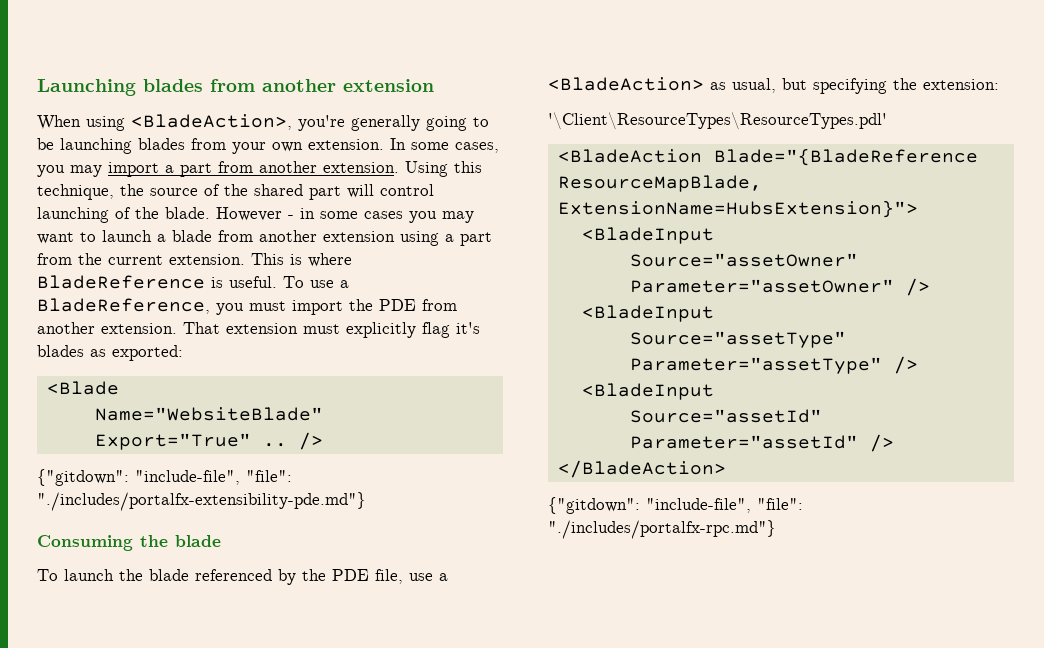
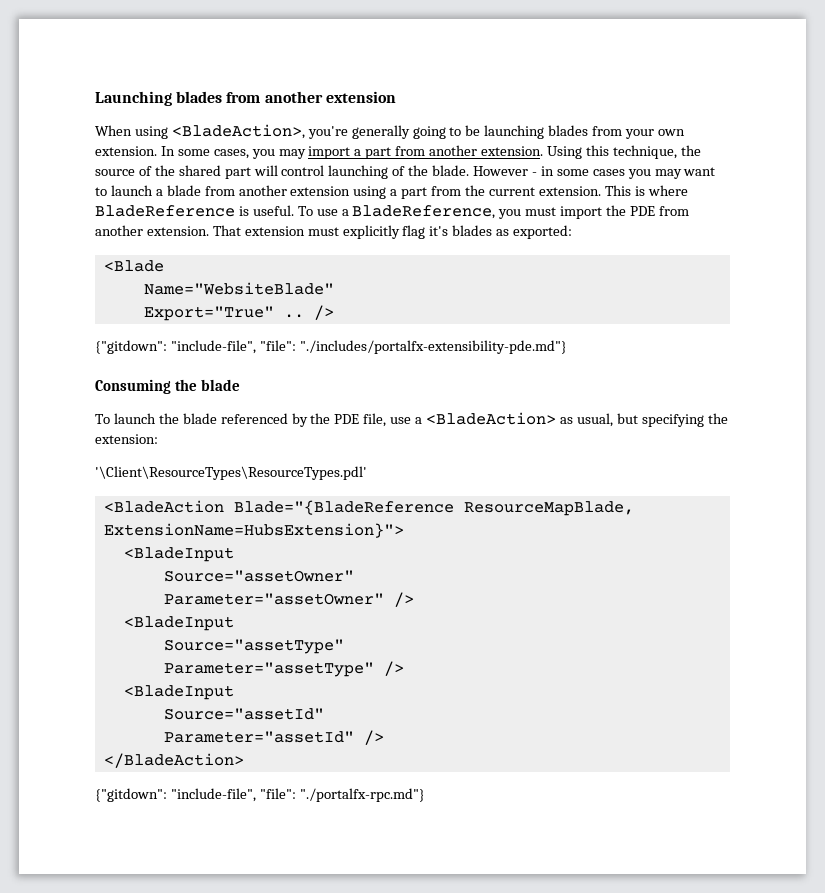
- {"gitdown": "include-file", "file": "./includes/portalfx-rpc.md"}
+ {"gitdown": "include-file", "file": "./portalfx-rpc.md"}

